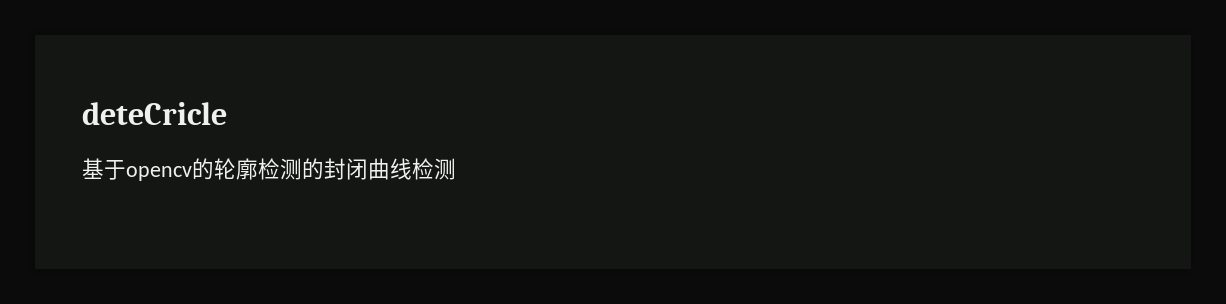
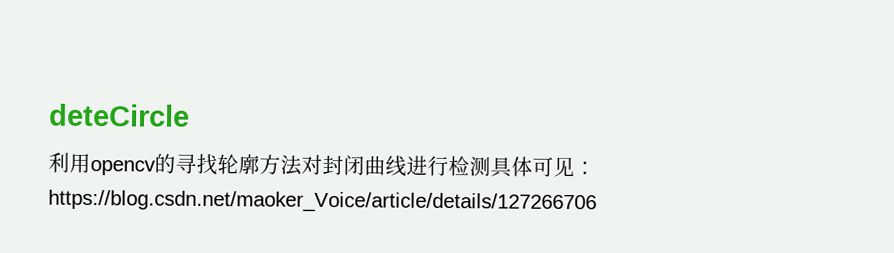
- deteCricle
- 基于opencv的轮廓检测的封闭曲线检测
+ deteCircle
+ 利用opencv的寻找轮廓方法对封闭曲线进行检测具体可见：https://blog.csdn.net/maoker_Voice/article/details/127266706

